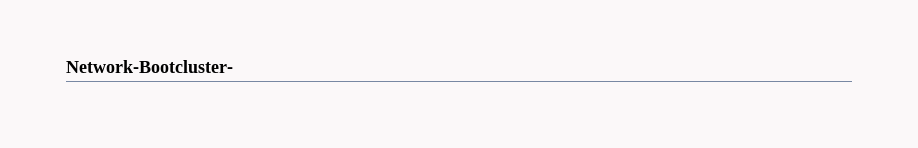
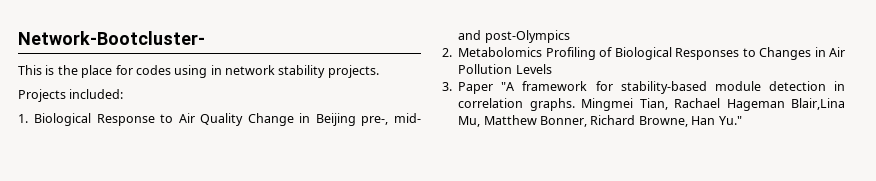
+ This is the place for codes using in network stability projects.
+ Projects included:
+ 1. Biological Response to Air Quality Change in Beijing pre-, mid- and post-Olympics
+ 2. Metabolomics Profiling of Biological Responses to Changes in Air Pollution Levels
+ 3. Paper "A framework for stability-based module detection in correlation graphs. Mingmei Tian, Rachael Hageman Blair,Lina Mu, Matthew Bonner, Richard Browne, Han Yu."

